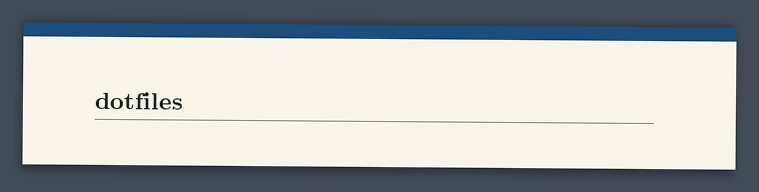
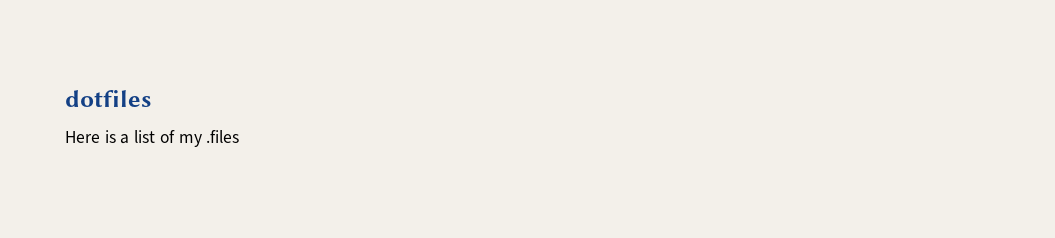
+ Here is a list of my .files

